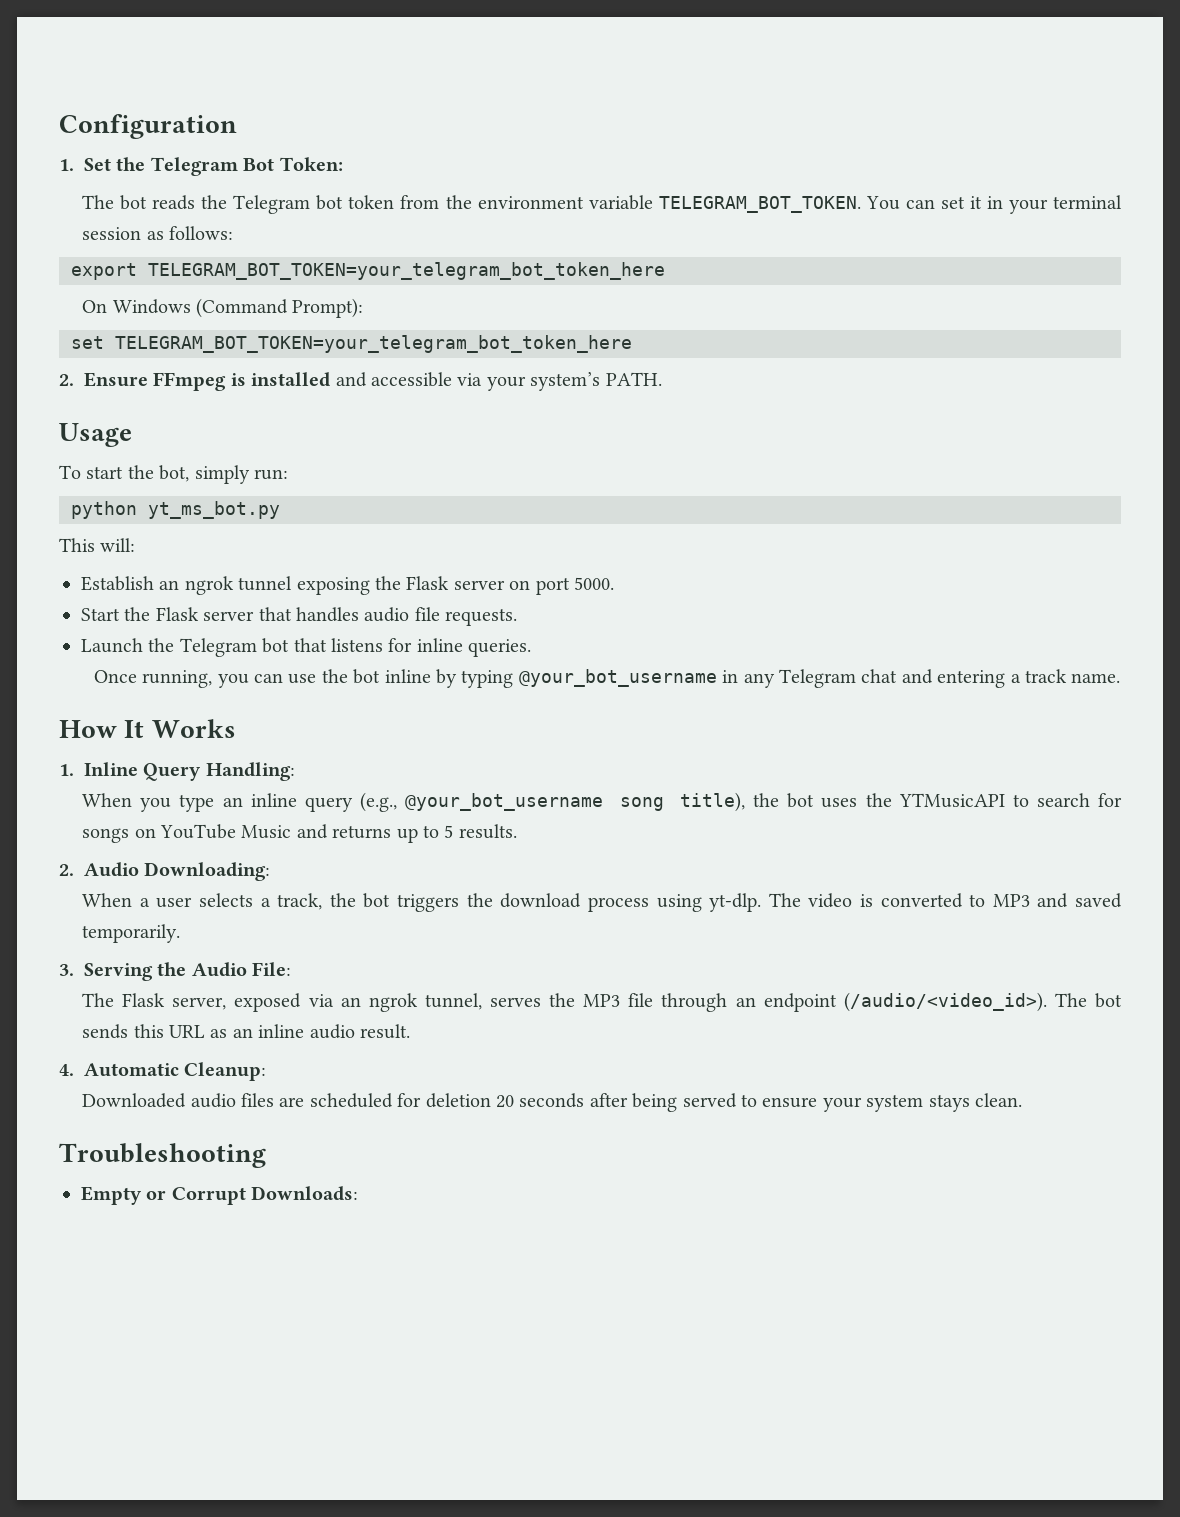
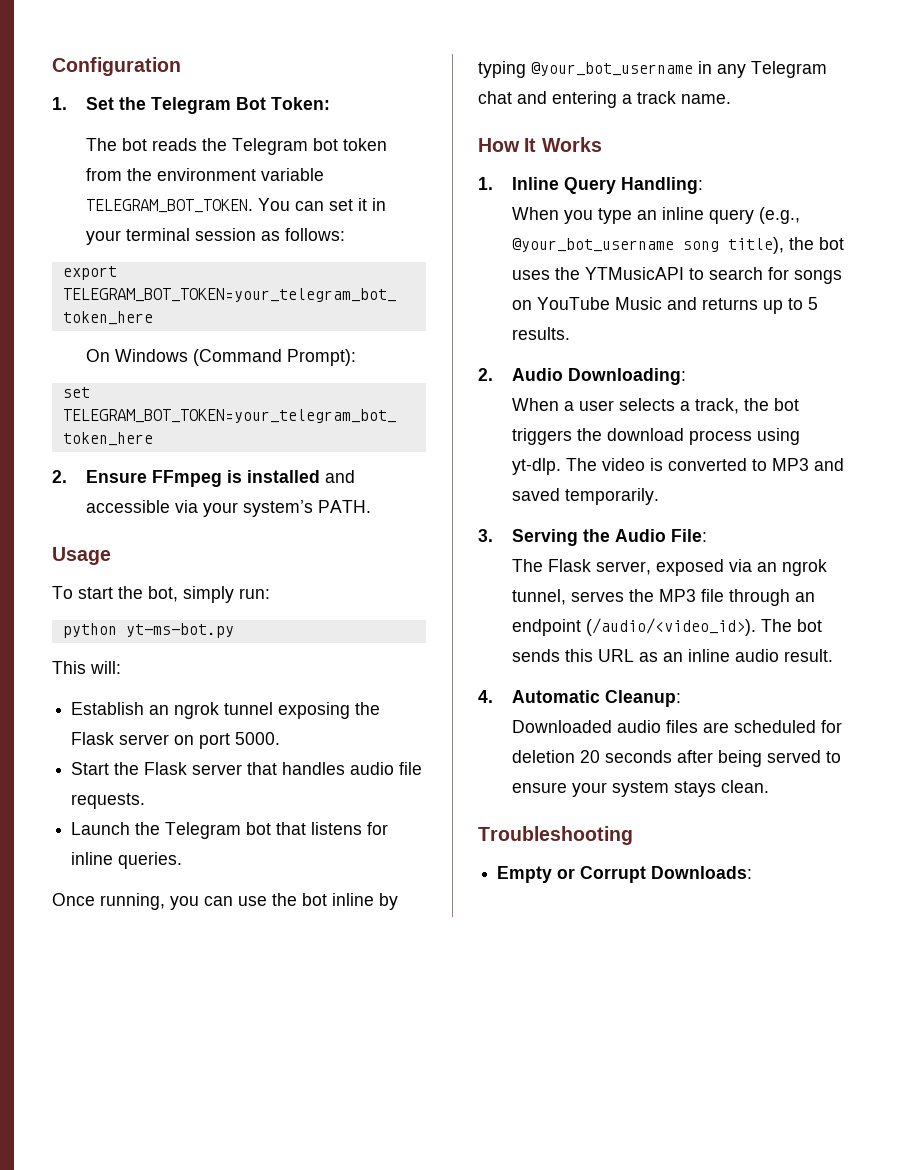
- python yt_ms_bot.py
+ python yt-ms-bot.py

